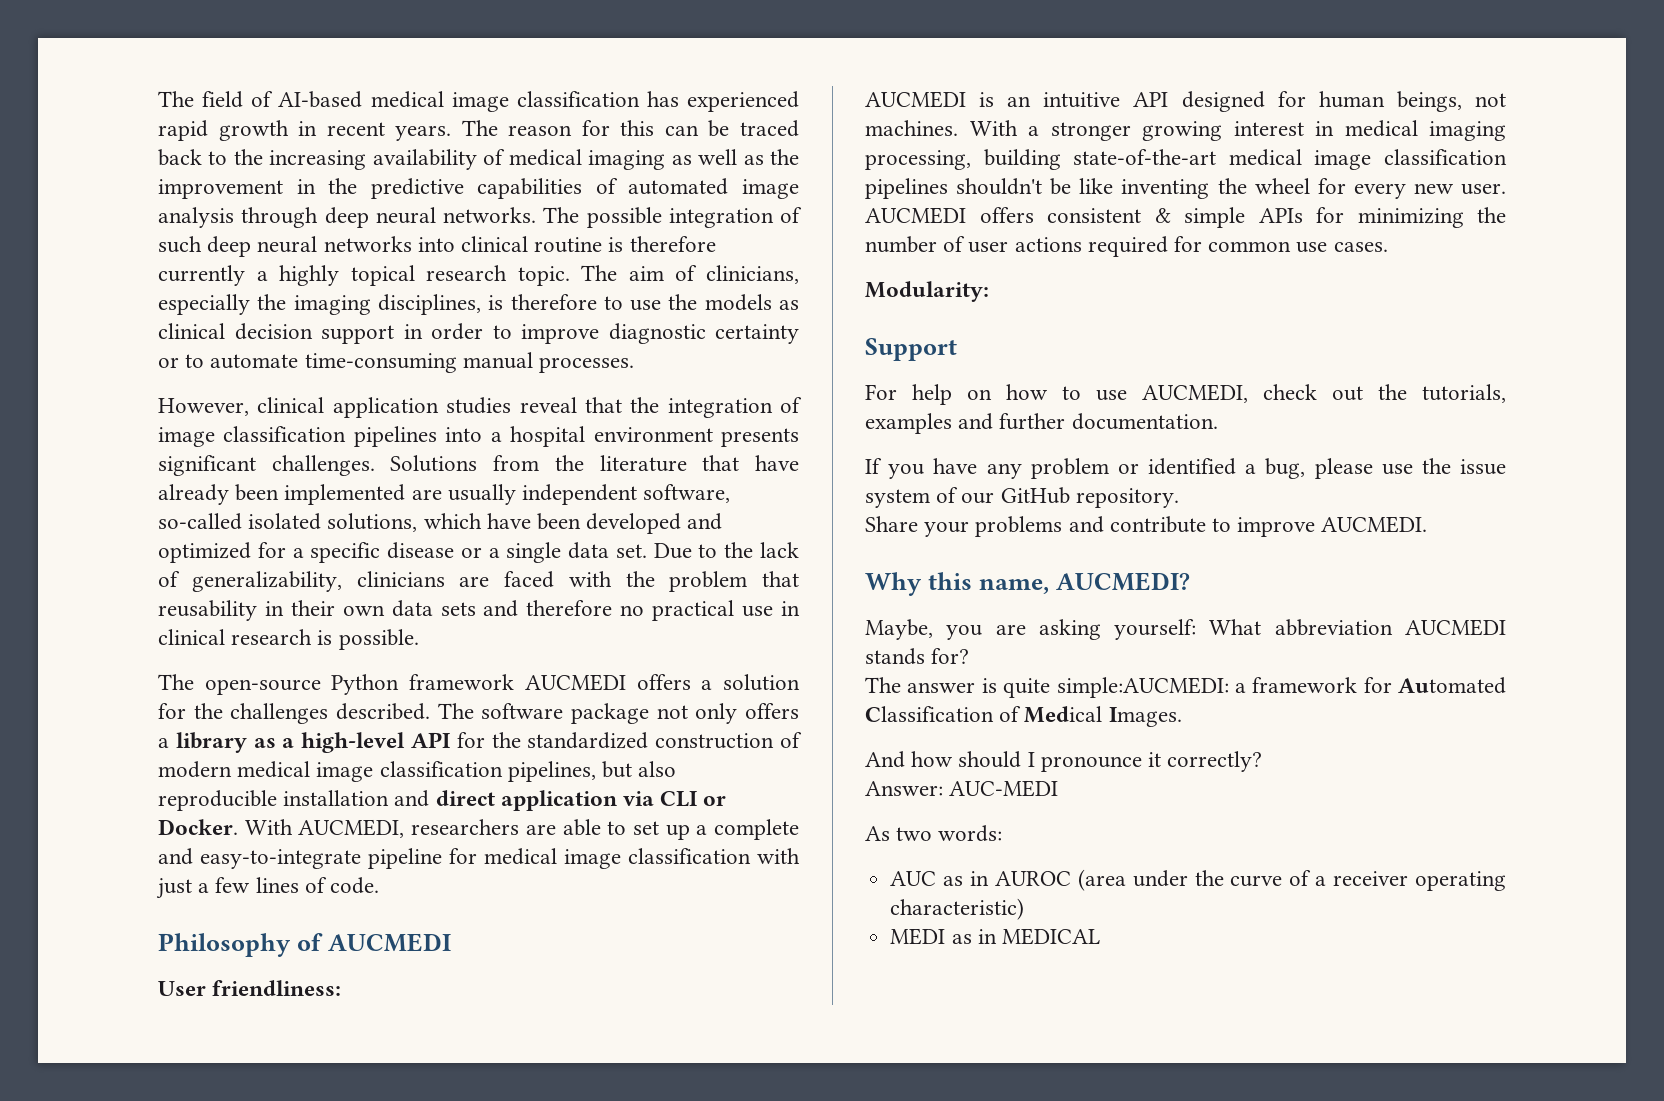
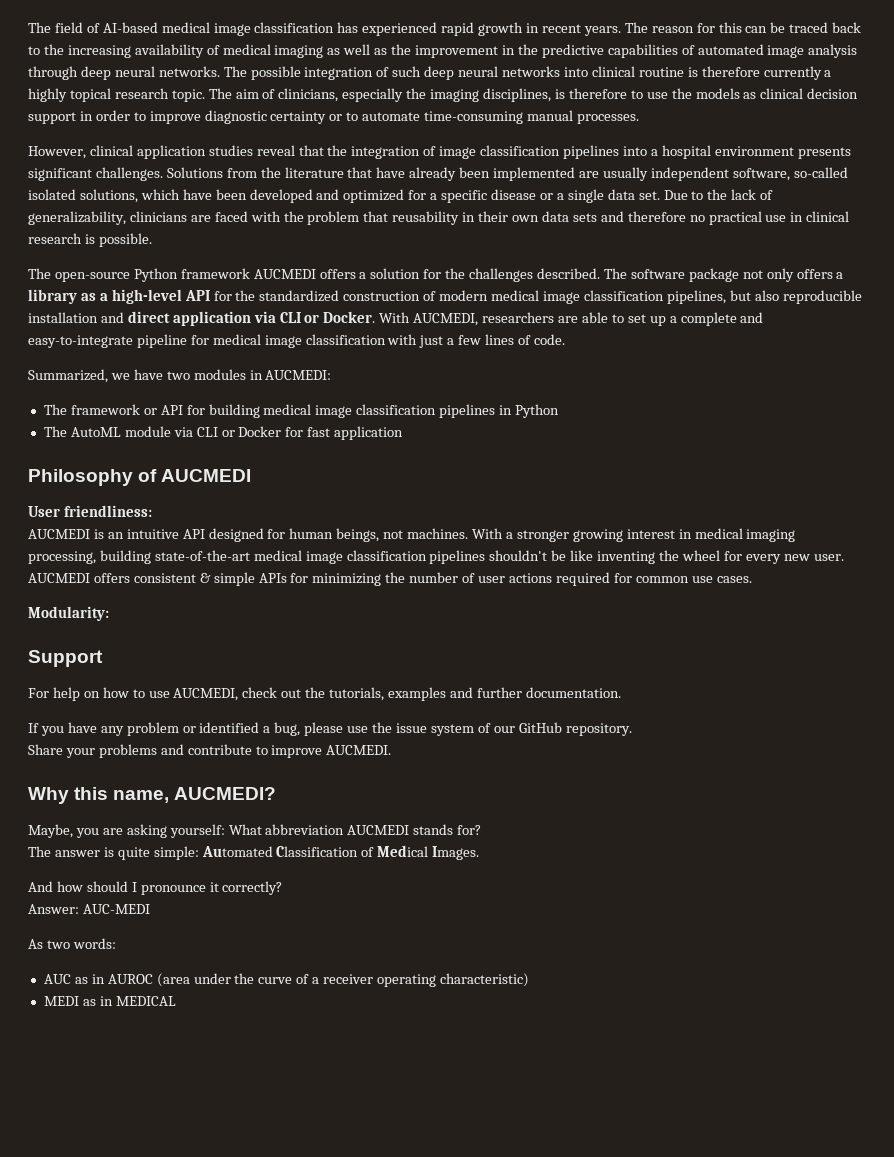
+ Summarized, we have two modules in AUCMEDI:
+ The framework or API for building medical image classification pipelines in Python
+ The AutoML module via CLI or Docker for fast application
- The answer is quite simple:AUCMEDI: a framework for Automated Classification of Medical Images.
+ The answer is quite simple: Automated Classification of Medical Images.

